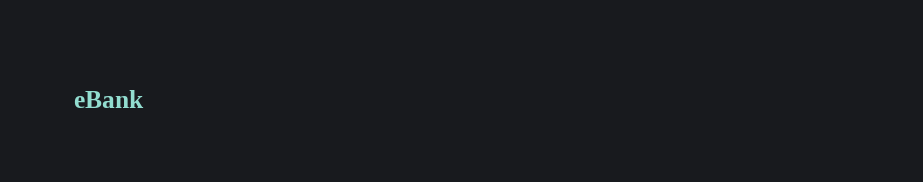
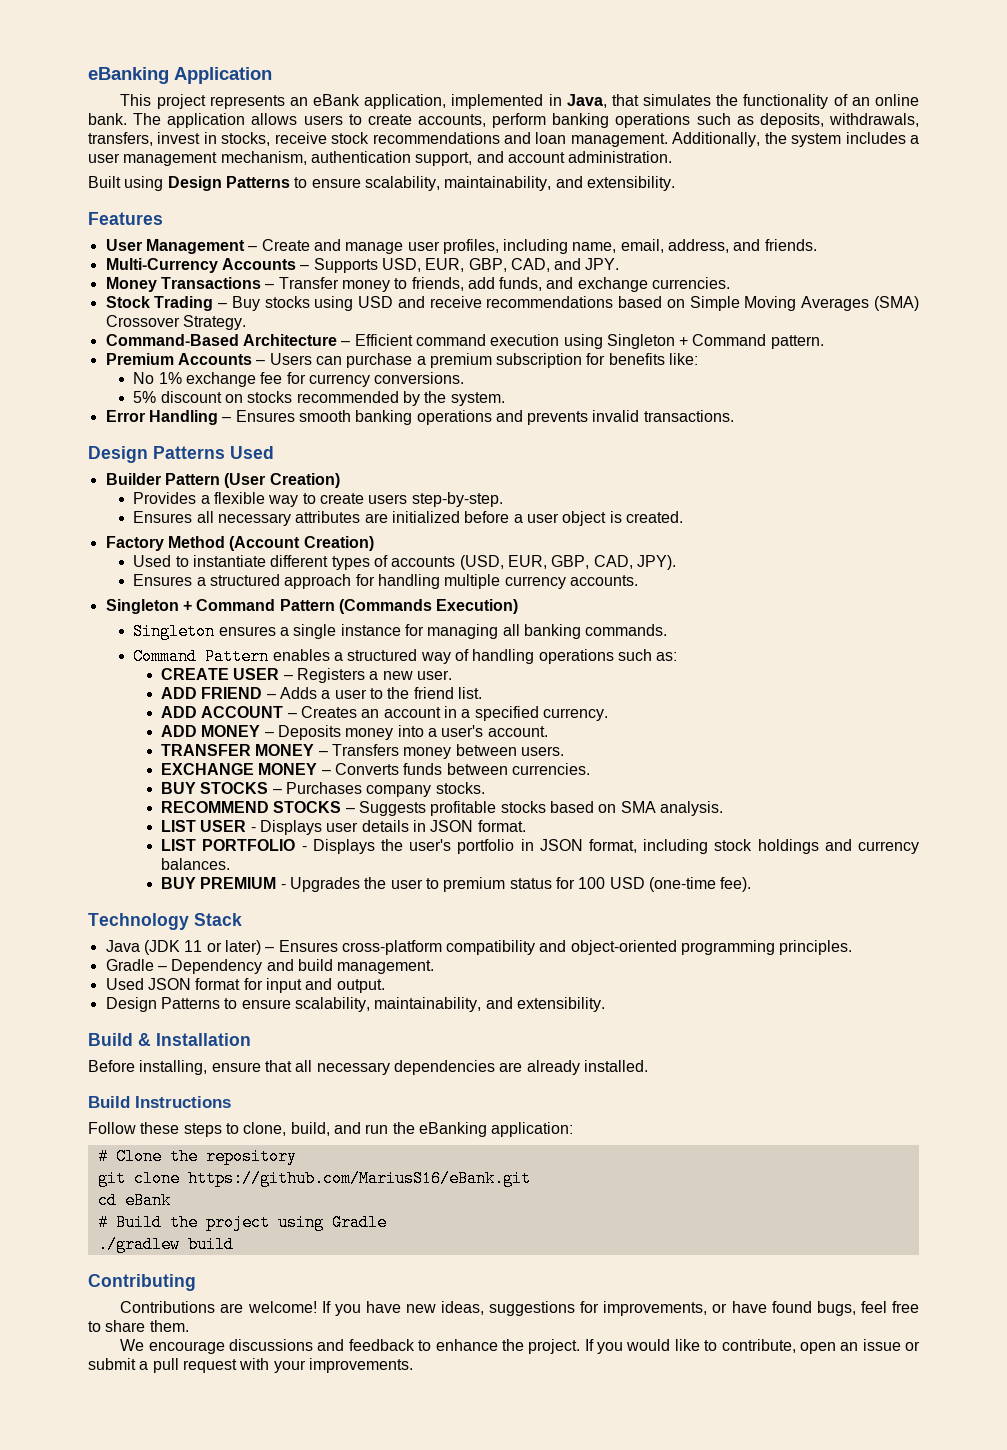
- eBank
+ eBanking Application
+ This project represents an eBank application, implemented in Java, that simulates the functionality of an online bank. The application allows users to create accounts, perform banking operations such as deposits, withdrawals, transfers, invest in stocks, receive stock recommendations and loan management. Additionally, the system includes a user management mechanism, authentication support, and account administration.
+ Built using Design Patterns to ensure scalability, maintainability, and extensibility.
+ Features
+ User Management – Create and manage user profiles, including name, email, address, and friends.
+ Multi-Currency Accounts – Supports USD, EUR, GBP, CAD, and JPY.
+ Money Transactions – Transfer money to friends, add funds, and exchange currencies.
+ Stock Trading – Buy stocks using USD and receive recommendations based on Simple Moving Averages (SMA) Crossover Strategy.
+ Command-Based Architecture – Efficient command execution using Singleton + Command pattern.
+ Premium Accounts – Users can purchase a premium subscription for benefits like:
+ No 1% exchange fee for currency conversions.
+ 5% discount on stocks recommended by the system.
+ Error Handling – Ensures smooth banking operations and prevents invalid transactions.
+ Design Patterns Used
+ Builder Pattern (User Creation)
+ Provides a flexible way to create users step-by-step.
+ Ensures all necessary attributes are initialized before a user object is created.
+ Factory Method (Account Creation)
+ Used to instantiate different types of accounts (USD, EUR, GBP, CAD, JPY).
+ Ensures a structured approach for handling multiple currency accounts.
+ Singleton + Command Pattern (Commands Execution)
+ Singleton ensures a single instance for managing all banking commands.
+ Command Pattern enables a structured way of handling operations such as:
+ CREATE USER – Registers a new user.
+ ADD FRIEND – Adds a user to the friend list.
+ ADD ACCOUNT – Creates an account in a specified currency.
+ ADD MONEY – Deposits money into a user's account.
+ TRANSFER MONEY – Transfers money between users.
+ EXCHANGE MONEY – Converts funds between currencies.
+ BUY STOCKS – Purchases company stocks.
+ RECOMMEND STOCKS – Suggests profitable stocks based on SMA analysis.
+ LIST USER - Displays user details in JSON format.
+ LIST PORTFOLIO - Displays the user's portfolio in JSON format, including stock holdings and currency balances.
+ BUY PREMIUM - Upgrades the user to premium status for 100 USD (one-time fee).
+ Technology Stack
+ Java (JDK 11 or later) – Ensures cross-platform compatibility and object-oriented programming principles.
+ Gradle – Dependency and build management.
+ Used JSON format for input and output.
+ Design Patterns to ensure scalability, maintainability, and extensibility.
+ Build & Installation
+ Before installing, ensure that all necessary dependencies are already installed.
+ Build Instructions
+ Follow these steps to clone, build, and run the eBanking application:
+ # Clone the repository
+ git clone https://github.com/MariusS16/eBank.git
+ cd eBank
+ # Build the project using Gradle
+ ./gradlew build
+ Contributing
+ Contributions are welcome! If you have new ideas, suggestions for improvements, or have found bugs, feel free to share them.
+ We encourage discussions and feedback to enhance the project. If you would like to contribute, open an issue or submit a pull request with your improvements.

